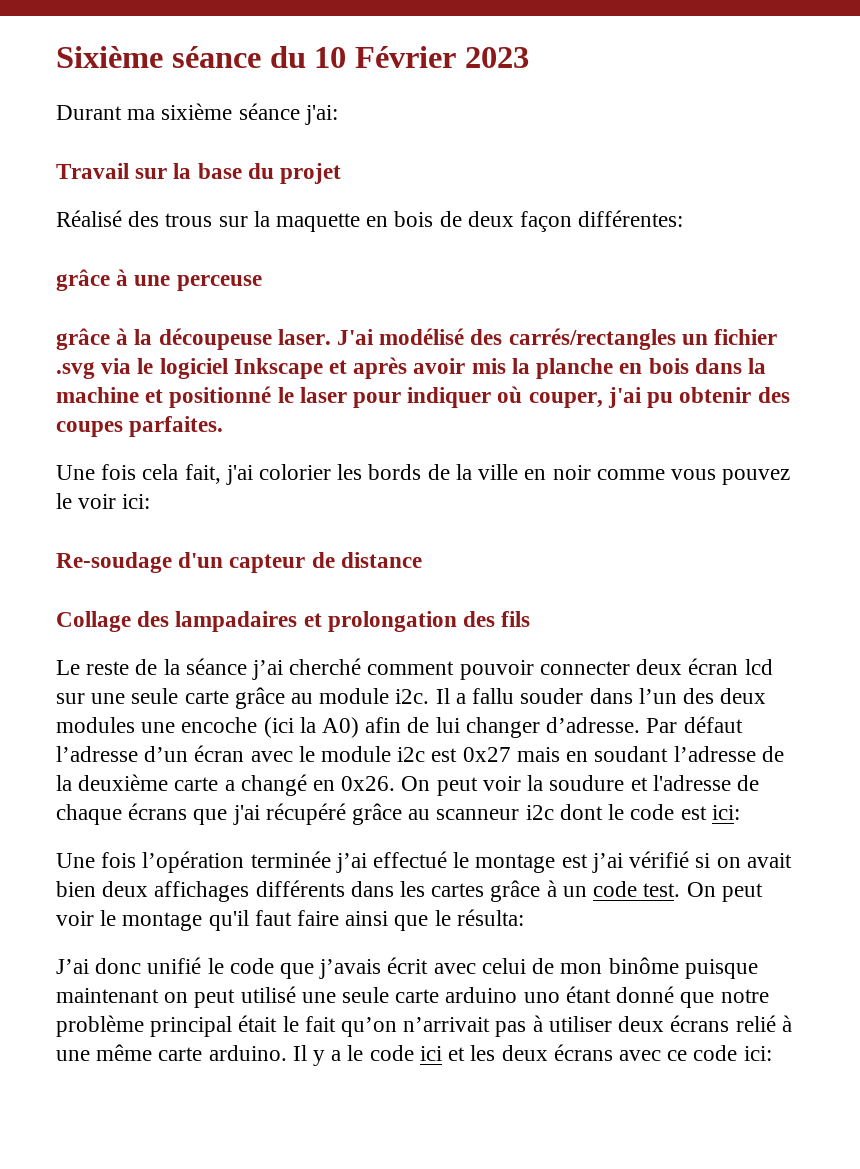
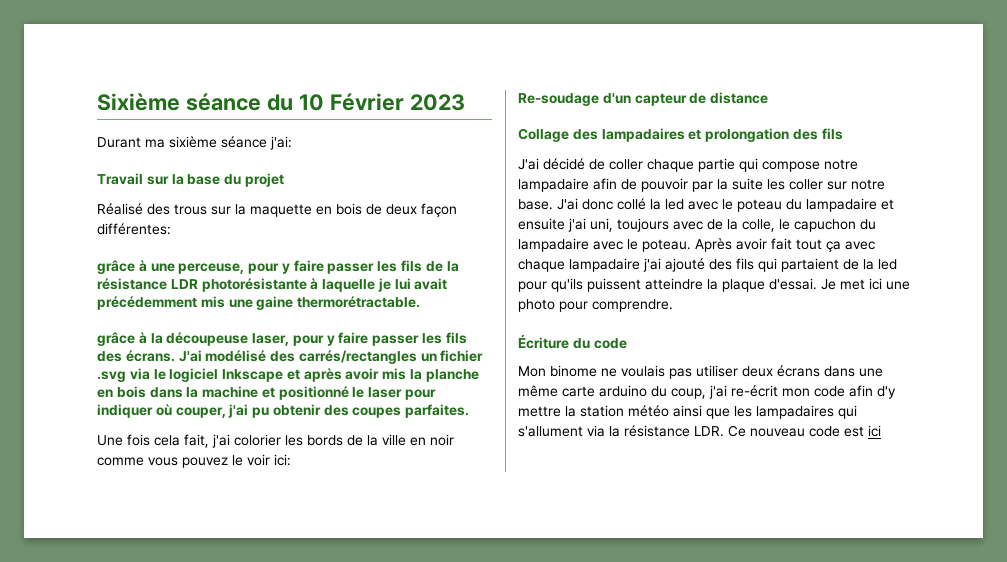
- grâce à une perceuse
- grâce à la découpeuse laser.
+ grâce à une perceuse, pour y faire passer les fils de la résistance LDR photorésistante à laquelle je lui avait précédemment mis une gaine thermorétractable.
+ grâce à la découpeuse laser, pour y faire passer les fils des écrans.
- Le reste de la séance j’ai cherché comment pouvoir connecter deux écran lcd sur une seule carte grâce au module i2c. Il a fallu souder dans l’un des deux modules une encoche (ici la A0) afin de lui changer d’adresse. Par défaut l’adresse d’un écran avec le module i2c est 0x27 mais en soudant l’adresse de la deuxième carte a changé en 0x26. On peut voir la soudure et l'adresse de chaque écrans que j'ai récupéré grâce au scanneur i2c dont le code est ici:
- Une fois l’opération terminée j’ai effectué le montage est j’ai vérifié si on avait bien deux affichages différents dans les cartes grâce à un code test. On peut voir le montage qu'il faut faire ainsi que le résulta:
- J’ai donc unifié le code que j’avais écrit avec celui de mon binôme puisque maintenant on peut utilisé une seule carte arduino uno étant donné que notre problème principal était le fait qu’on n’arrivait pas à utiliser deux écrans relié à une même carte arduino. Il y a le code ici et les deux écrans avec ce code ici:
+ J'ai décidé de coller chaque partie qui compose notre lampadaire afin de pouvoir par la suite les coller sur notre base. J'ai donc collé la led avec le poteau du lampadaire et ensuite j'ai uni, toujours avec de la colle, le capuchon du lampadaire avec le poteau. Après avoir fait tout ça avec chaque lampadaire j'ai ajouté des fils qui partaient de la led pour qu'ils puissent atteindre la plaque d'essai. Je met ici une photo pour comprendre.
+ Écriture du code
+ Mon binome ne voulais pas utiliser deux écrans dans une même carte arduino du coup, j'ai re-écrit mon code afin d'y mettre la station météo ainsi que les lampadaires qui s'allument via la résistance LDR. Ce nouveau code est ici

